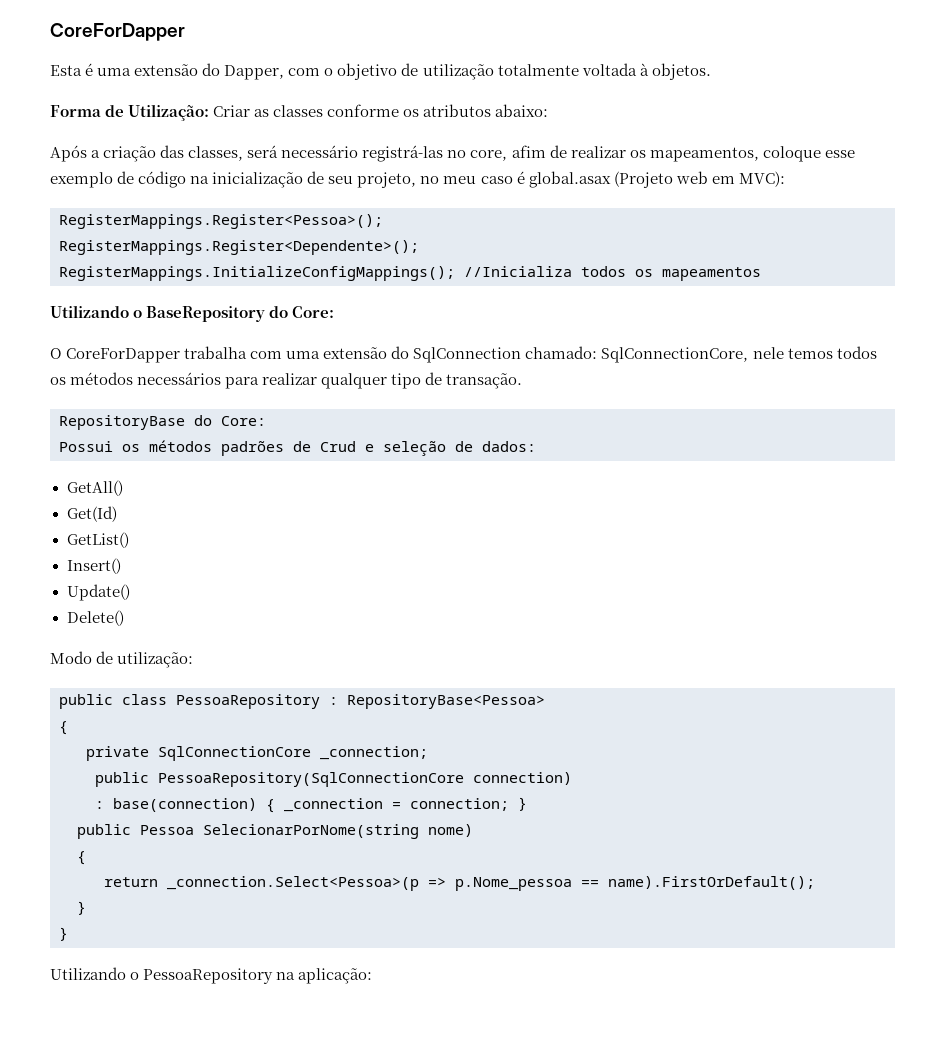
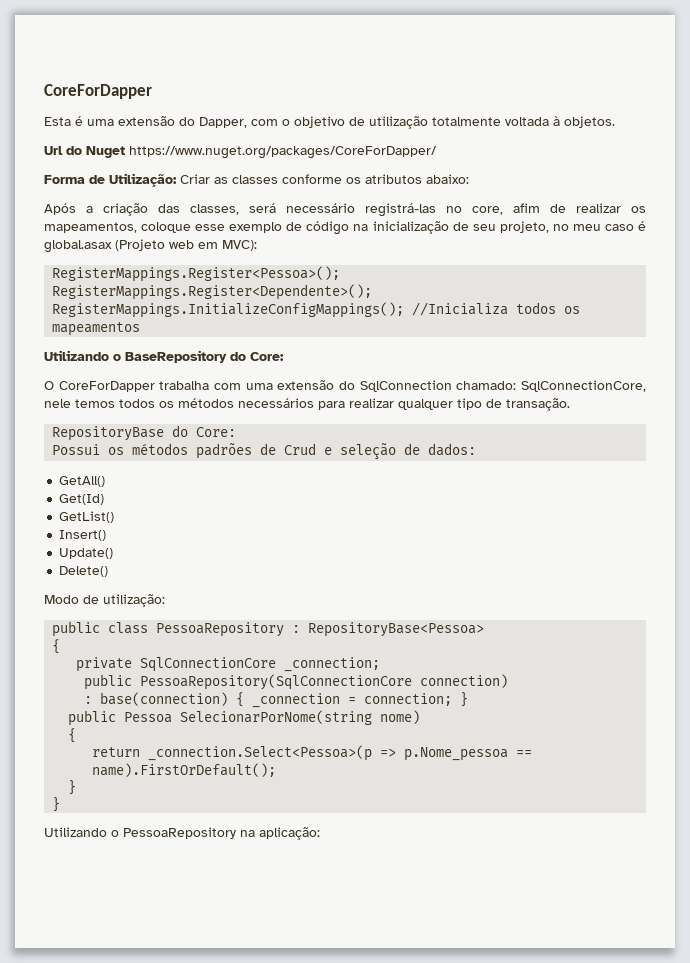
+ Url do Nuget https://www.nuget.org/packages/CoreForDapper/

